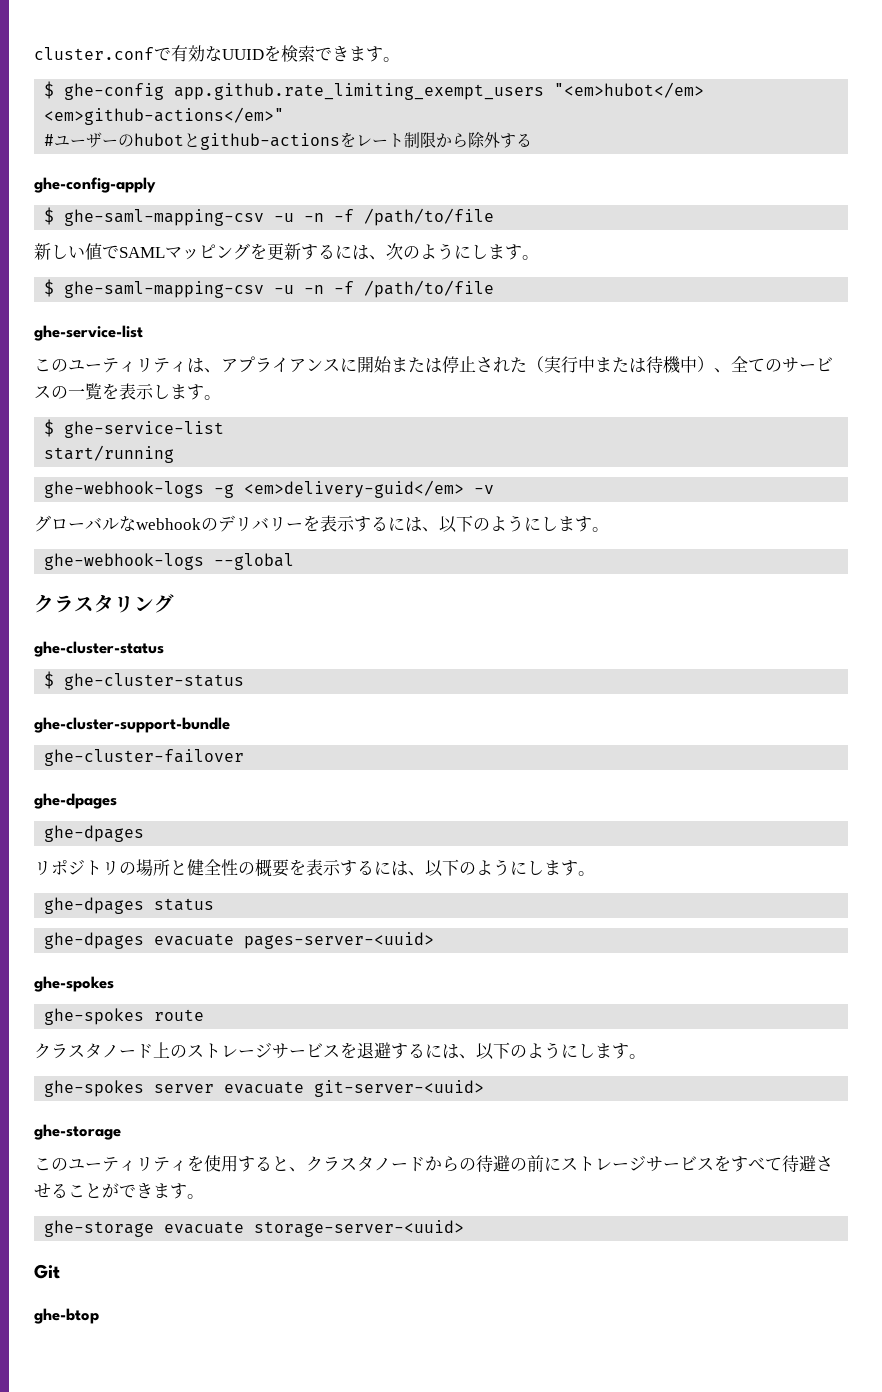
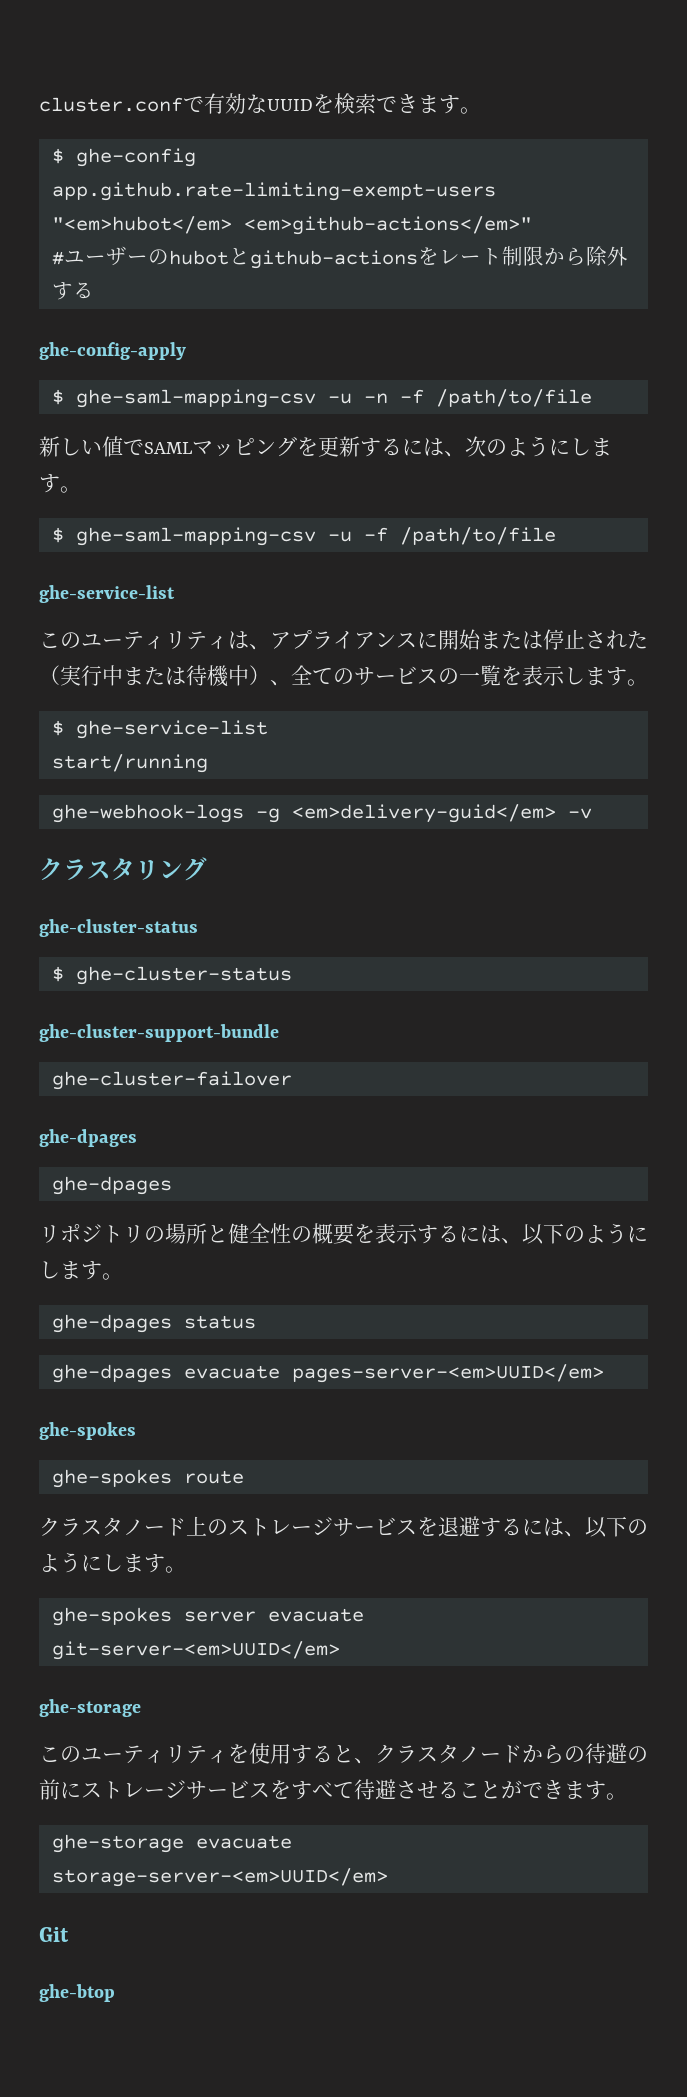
- $ ghe-config app.github.rate_limiting_exempt_users "<em>hubot</em> <em>github-actions</em>"
+ $ ghe-config app.github.rate-limiting-exempt-users "<em>hubot</em> <em>github-actions</em>"
  新しい値でSAMLマッピングを更新するには、次のようにします。
- $ ghe-saml-mapping-csv -u -n -f /path/to/file
+ $ ghe-saml-mapping-csv -u -f /path/to/file
- グローバルなwebhookのデリバリーを表示するには、以下のようにします。
- ghe-webhook-logs --global
- ghe-dpages evacuate pages-server-<uuid>
+ ghe-dpages evacuate pages-server-<em>UUID</em>
- ghe-spokes server evacuate git-server-<uuid>
+ ghe-spokes server evacuate git-server-<em>UUID</em>
- ghe-storage evacuate storage-server-<uuid>
+ ghe-storage evacuate storage-server-<em>UUID</em>

